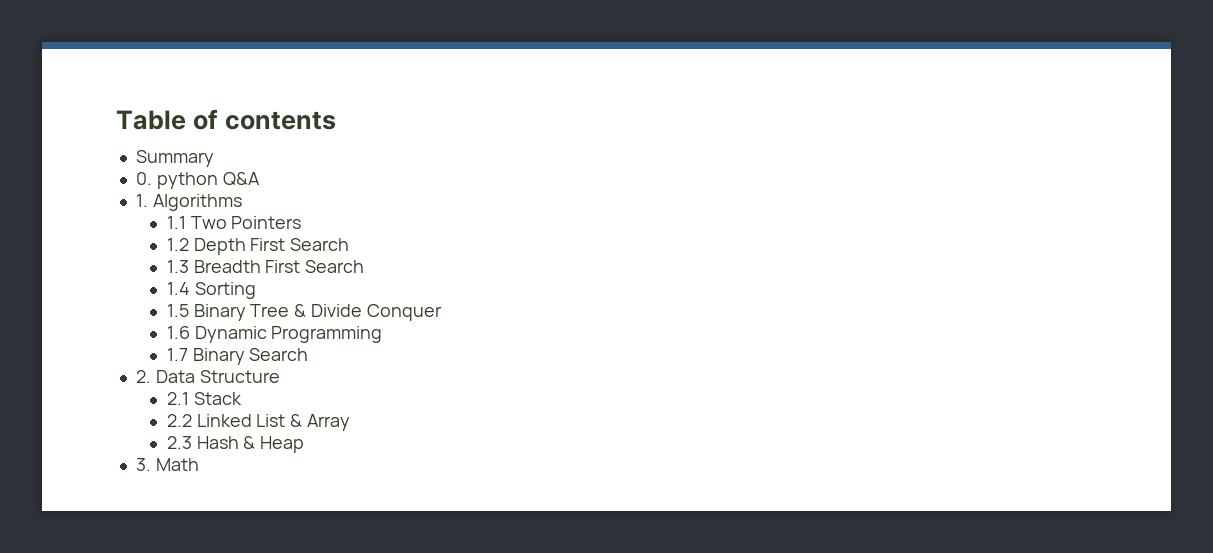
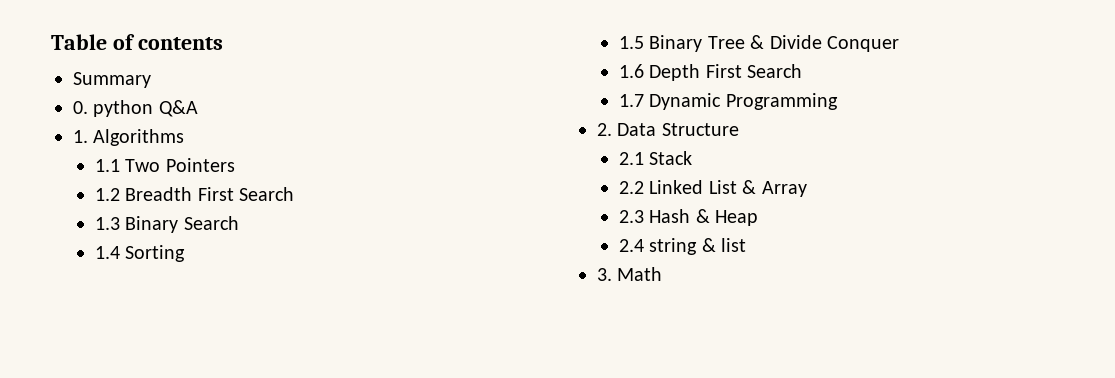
- 1.2 Depth First Search
+ 1.2 Breadth First Search
- 1.3 Breadth First Search
+ 1.3 Binary Search
- 1.6 Dynamic Programming
+ 1.6 Depth First Search
+ 1.7 Dynamic Programming
- 1.7 Binary Search
+ 2.4 string & list

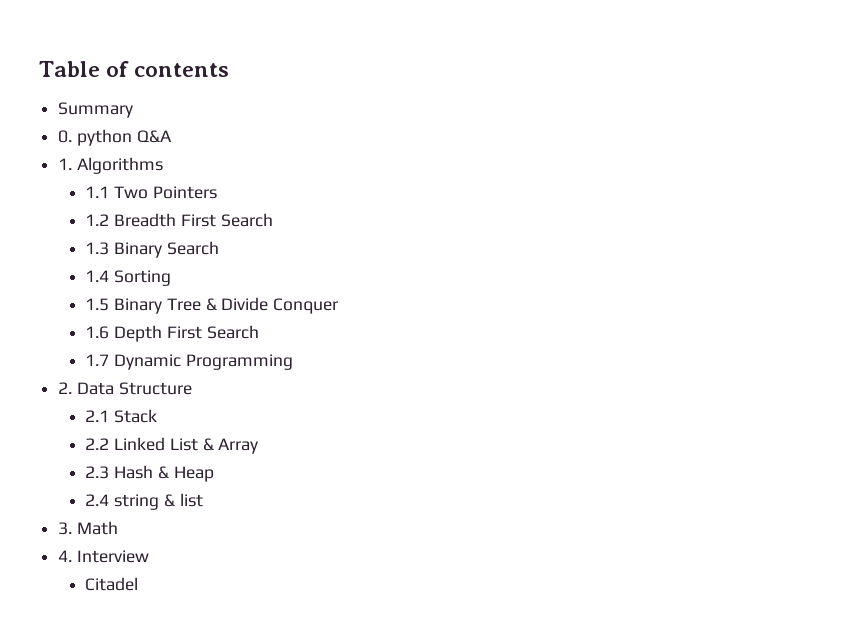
+ 4. Interview
+ Citadel

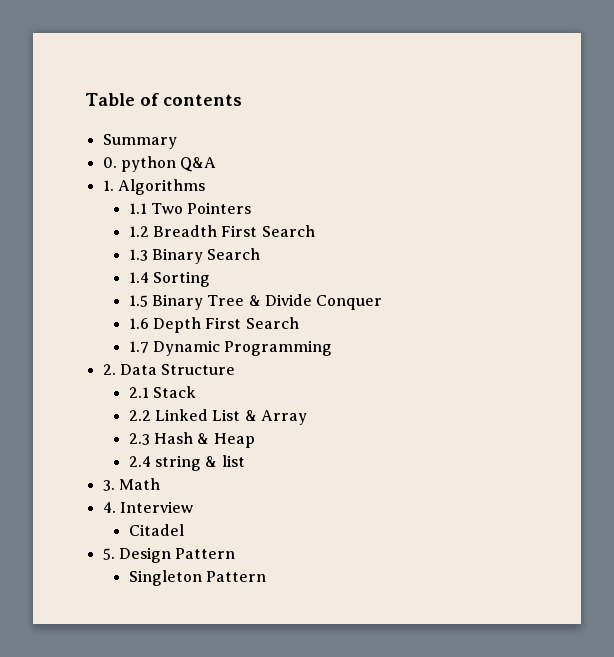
+ 5. Design Pattern
+ Singleton Pattern

